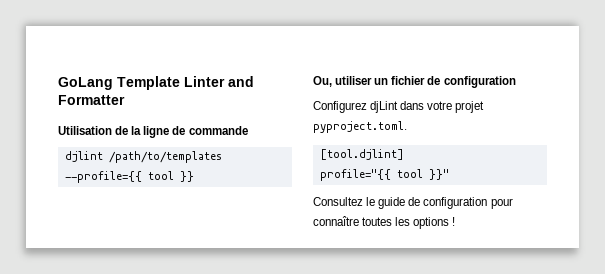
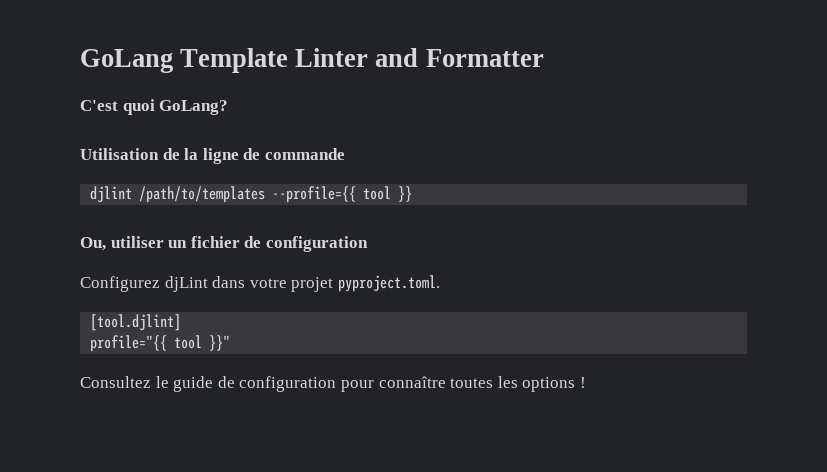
+ C'est quoi GoLang?

